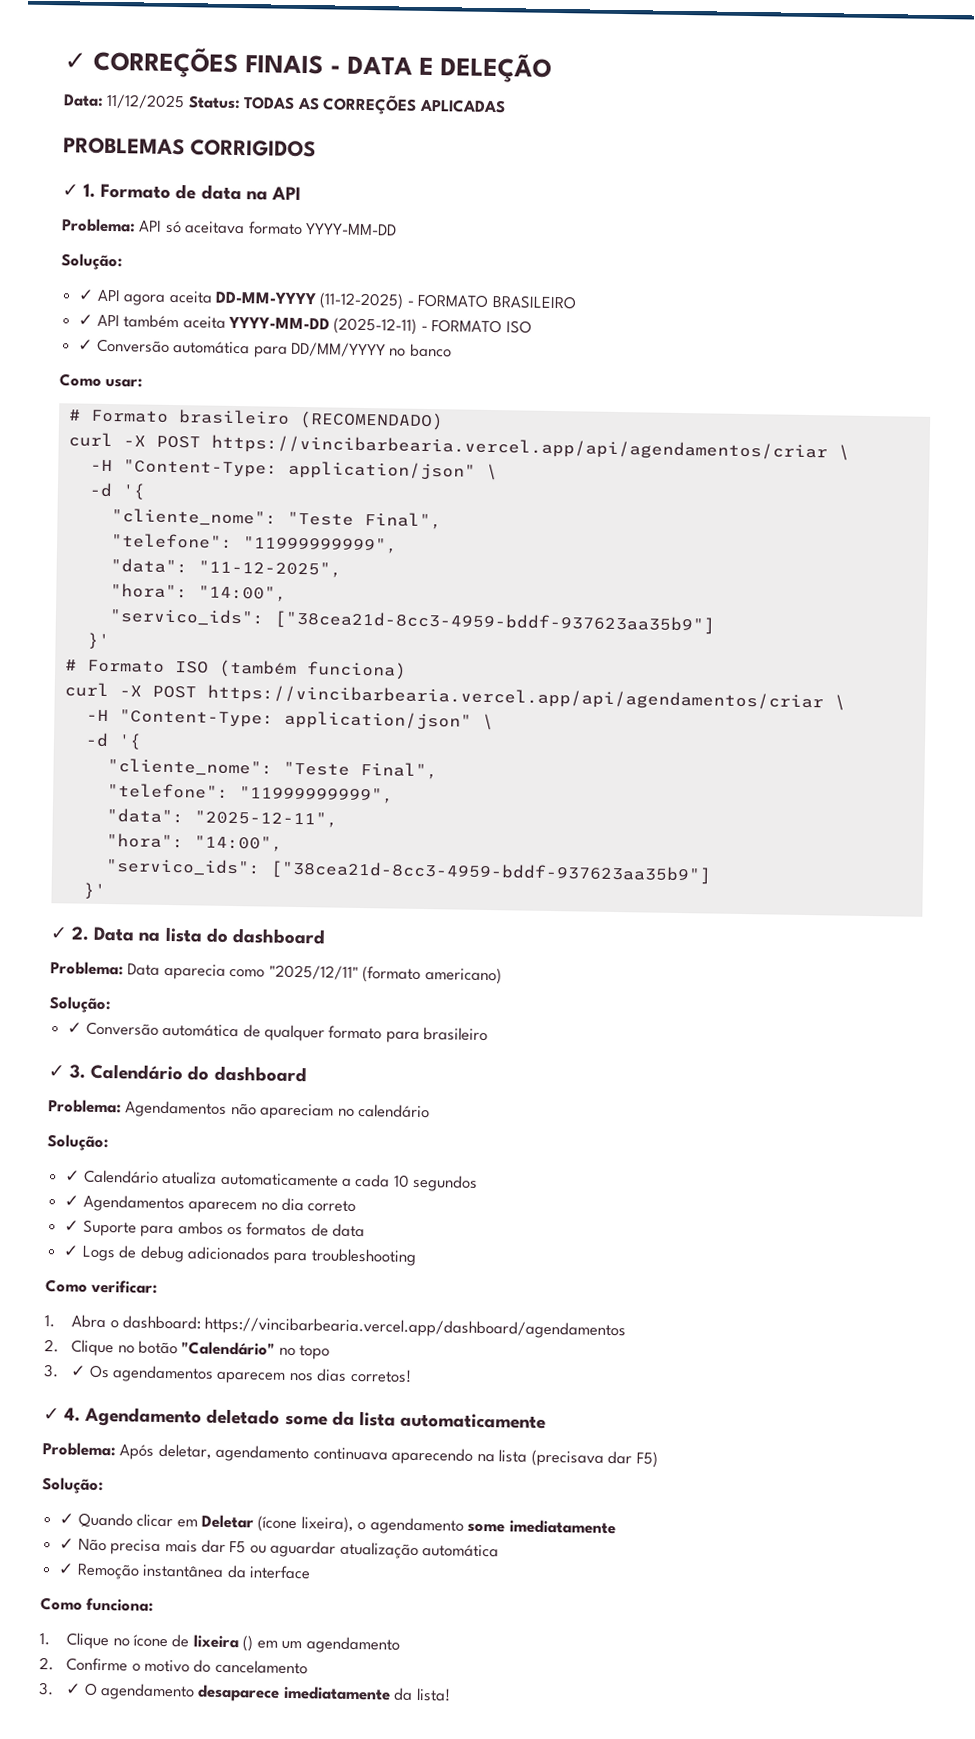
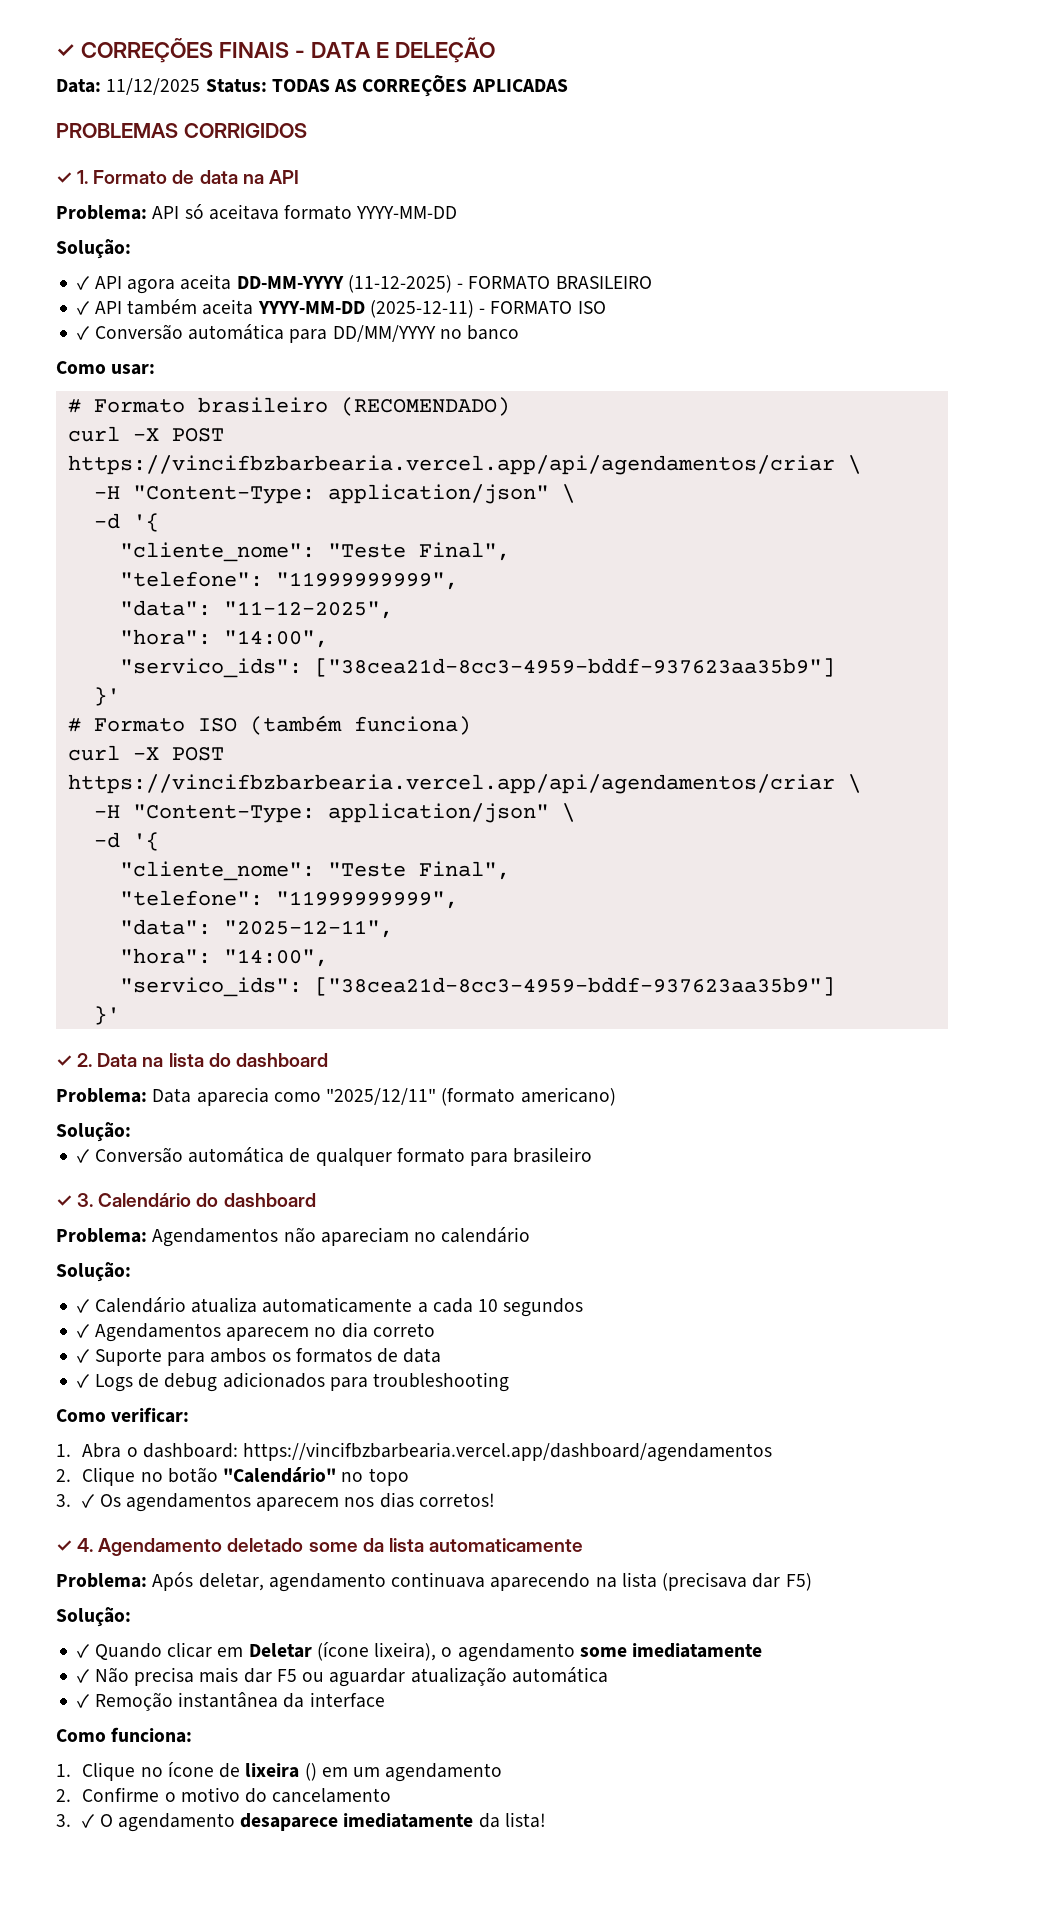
  # Formato brasileiro (RECOMENDADO)
- curl -X POST https://vincibarbearia.vercel.app/api/agendamentos/criar \
+ curl -X POST https://vincifbzbarbearia.vercel.app/api/agendamentos/criar \
  # Formato ISO (também funciona)
- curl -X POST https://vincibarbearia.vercel.app/api/agendamentos/criar \
+ curl -X POST https://vincifbzbarbearia.vercel.app/api/agendamentos/criar \
- 1. Abra o dashboard: https://vincibarbearia.vercel.app/dashboard/agendamentos
+ 1. Abra o dashboard: https://vincifbzbarbearia.vercel.app/dashboard/agendamentos

